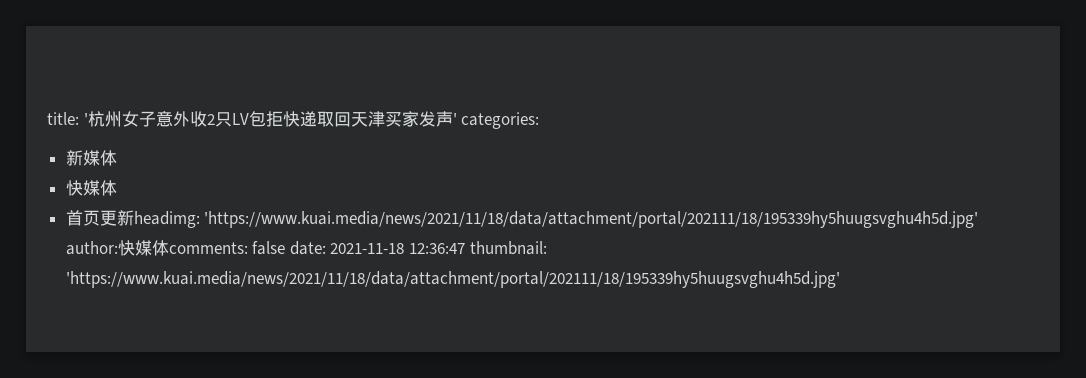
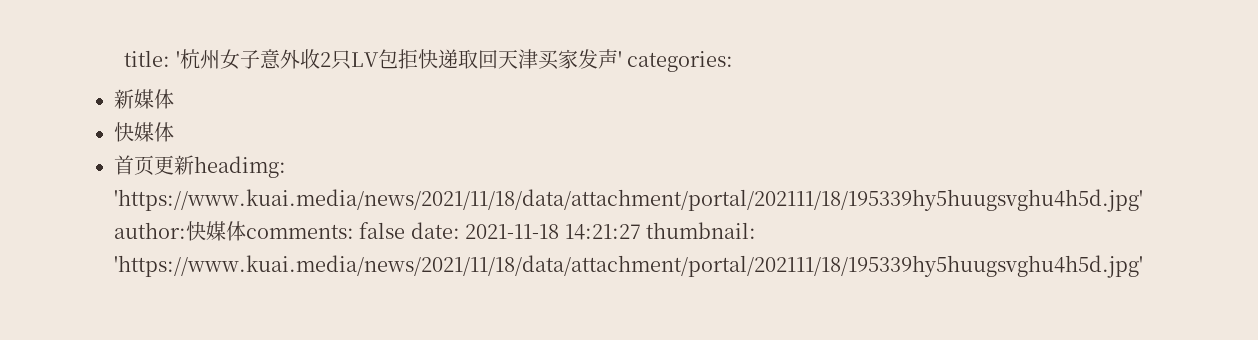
- 首页更新headimg: 'https://www.kuai.media/news/2021/11/18/data/attachment/portal/202111/18/195339hy5huugsvghu4h5d.jpg' author:快媒体comments: false date: 2021-11-18 12:36:47 thumbnail: 'https://www.kuai.media/news/2021/11/18/data/attachment/portal/202111/18/195339hy5huugsvghu4h5d.jpg'
+ 首页更新headimg: 'https://www.kuai.media/news/2021/11/18/data/attachment/portal/202111/18/195339hy5huugsvghu4h5d.jpg' author:快媒体comments: false date: 2021-11-18 14:21:27 thumbnail: 'https://www.kuai.media/news/2021/11/18/data/attachment/portal/202111/18/195339hy5huugsvghu4h5d.jpg'

